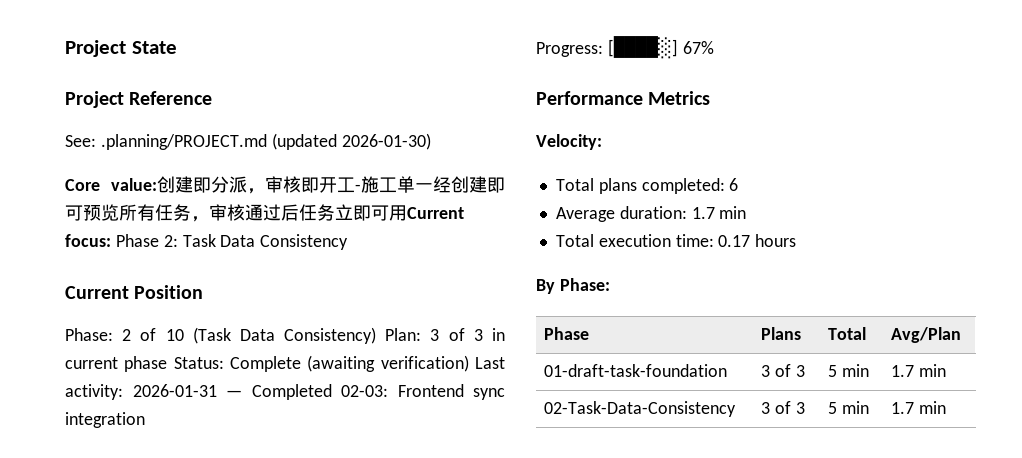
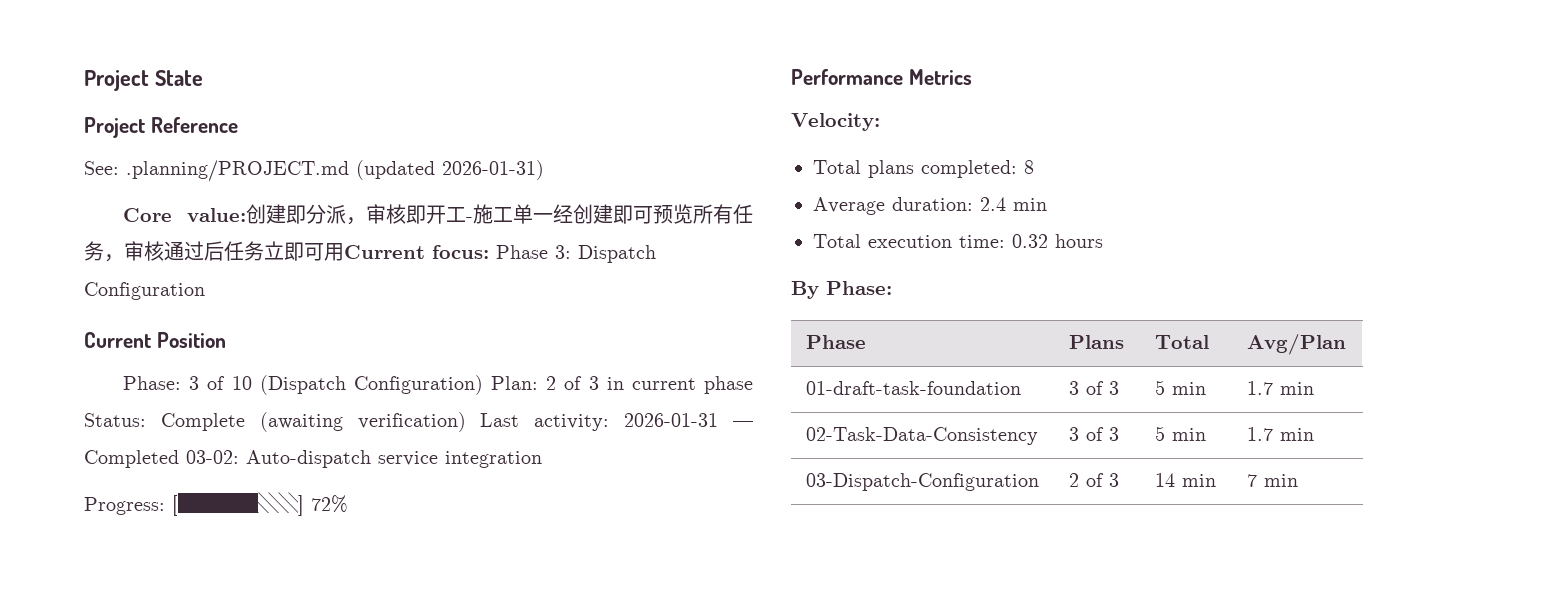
- See: .planning/PROJECT.md (updated 2026-01-30)
+ See: .planning/PROJECT.md (updated 2026-01-31)
- Core value:创建即分派，审核即开工-施工单一经创建即可预览所有任务，审核通过后任务立即可用Current focus: Phase 2: Task Data Consistency
+ Core value:创建即分派，审核即开工-施工单一经创建即可预览所有任务，审核通过后任务立即可用Current focus: Phase 3: Dispatch Configuration
- Phase: 2 of 10 (Task Data Consistency) Plan: 3 of 3 in current phase Status: Complete (awaiting verification) Last activity: 2026-01-31 — Completed 02-03: Frontend sync integration
+ Phase: 3 of 10 (Dispatch Configuration) Plan: 2 of 3 in current phase Status: Complete (awaiting verification) Last activity: 2026-01-31 — Completed 03-02: Auto-dispatch service integration
- Progress: [████░] 67%
+ Progress: [████░░] 72%
- Total plans completed: 6
+ Total plans completed: 8
- Average duration: 1.7 min
+ Average duration: 2.4 min
- Total execution time: 0.17 hours
+ Total execution time: 0.32 hours
+ 03-Dispatch-Configuration | 2 of 3 | 14 min | 7 min

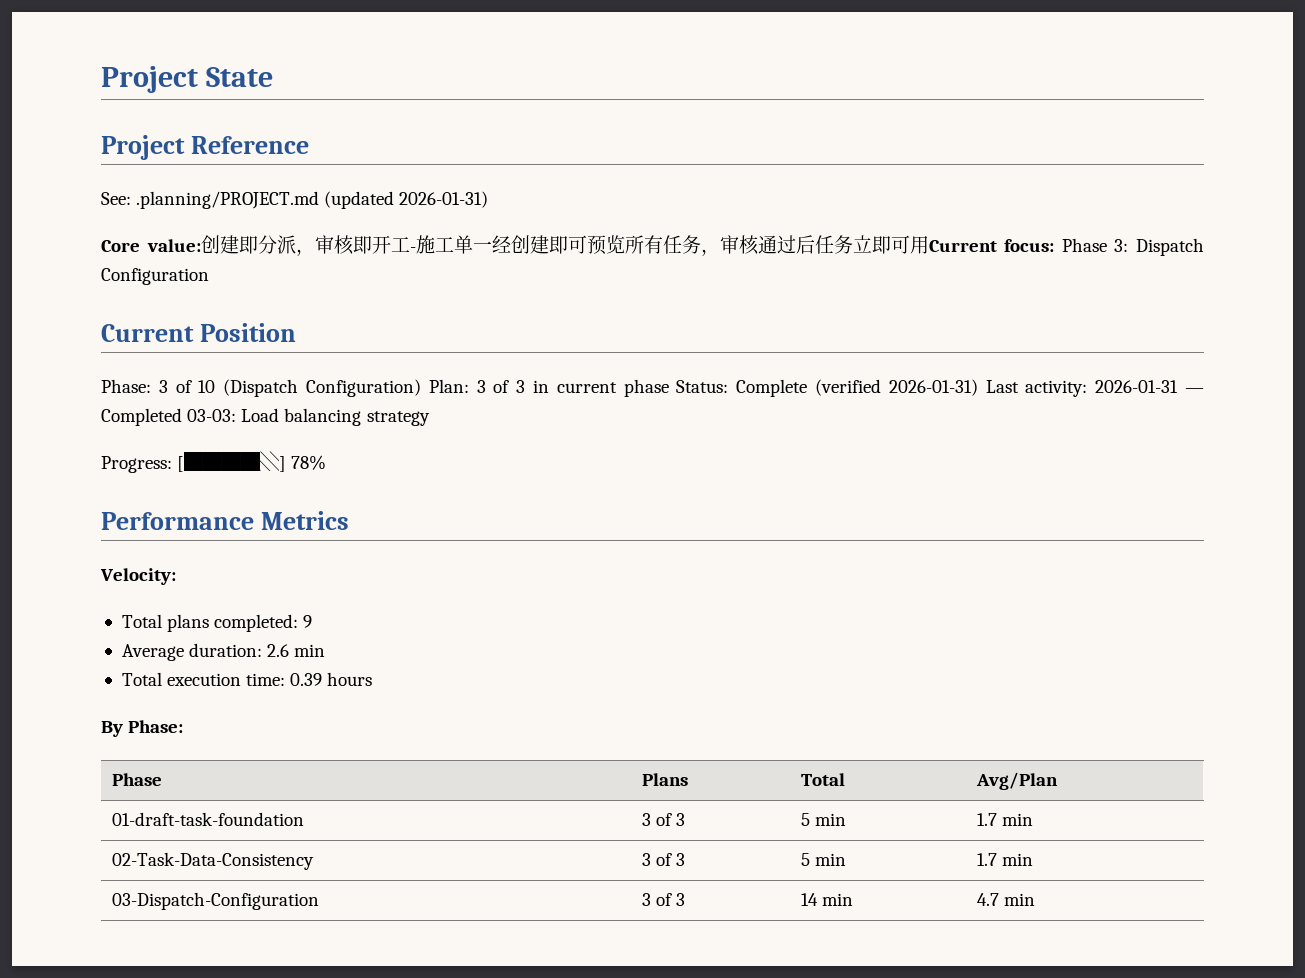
- Phase: 3 of 10 (Dispatch Configuration) Plan: 2 of 3 in current phase Status: Complete (awaiting verification) Last activity: 2026-01-31 — Completed 03-02: Auto-dispatch service integration
+ Phase: 3 of 10 (Dispatch Configuration) Plan: 3 of 3 in current phase Status: Complete (verified 2026-01-31) Last activity: 2026-01-31 — Completed 03-03: Load balancing strategy
- Progress: [████░░] 72%
+ Progress: [████░] 78%
- Total plans completed: 8
+ Total plans completed: 9
- Average duration: 2.4 min
+ Average duration: 2.6 min
- Total execution time: 0.32 hours
+ Total execution time: 0.39 hours
- 03-Dispatch-Configuration | 2 of 3 | 14 min | 7 min
+ 03-Dispatch-Configuration | 3 of 3 | 14 min | 4.7 min

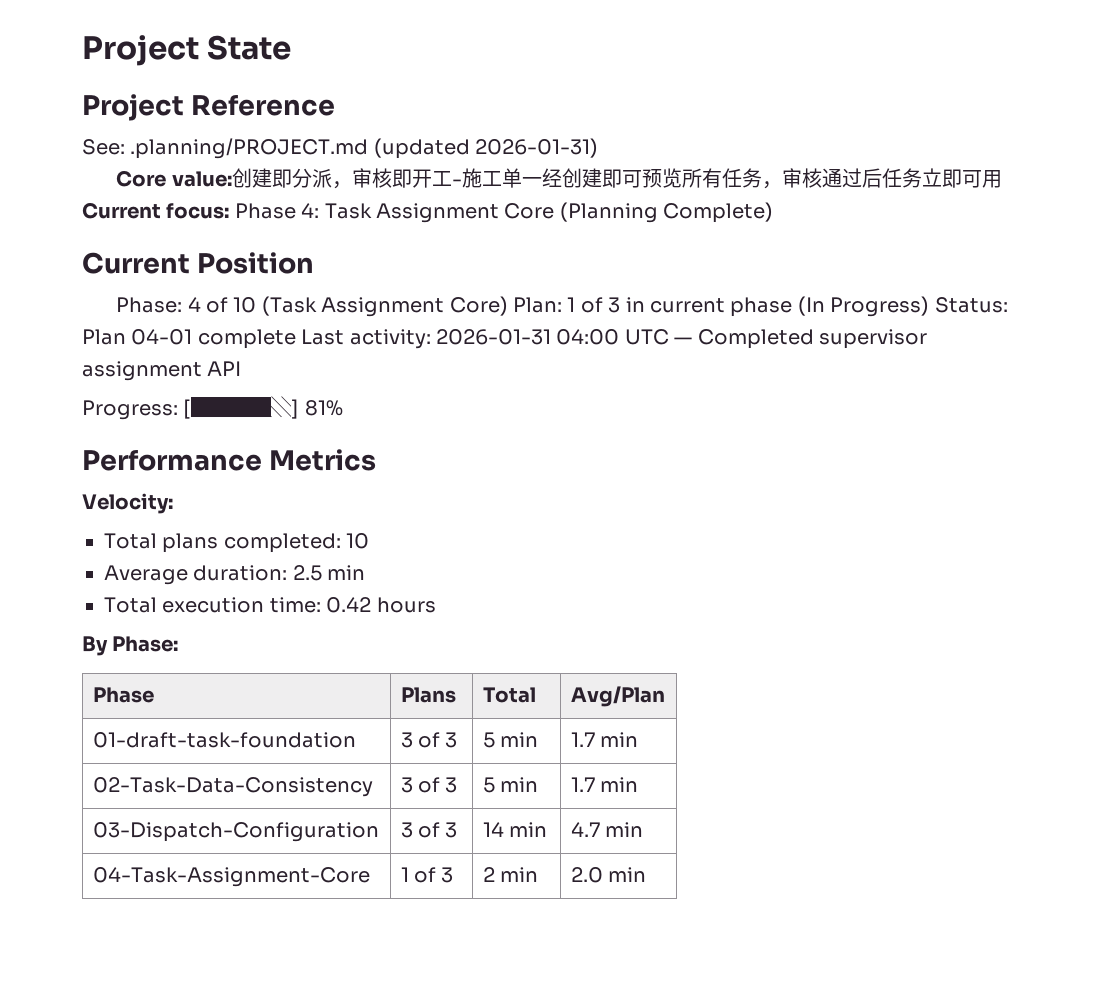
- Core value:创建即分派，审核即开工-施工单一经创建即可预览所有任务，审核通过后任务立即可用Current focus: Phase 3: Dispatch Configuration
+ Core value:创建即分派，审核即开工-施工单一经创建即可预览所有任务，审核通过后任务立即可用Current focus: Phase 4: Task Assignment Core (Planning Complete)
- Phase: 3 of 10 (Dispatch Configuration) Plan: 3 of 3 in current phase Status: Complete (verified 2026-01-31) Last activity: 2026-01-31 — Completed 03-03: Load balancing strategy
+ Phase: 4 of 10 (Task Assignment Core) Plan: 1 of 3 in current phase (In Progress) Status: Plan 04-01 complete Last activity: 2026-01-31 04:00 UTC — Completed supervisor assignment API
- Progress: [████░] 78%
+ Progress: [████░] 81%
- Total plans completed: 9
+ Total plans completed: 10
- Average duration: 2.6 min
+ Average duration: 2.5 min
- Total execution time: 0.39 hours
+ Total execution time: 0.42 hours
+ 04-Task-Assignment-Core | 1 of 3 | 2 min | 2.0 min

